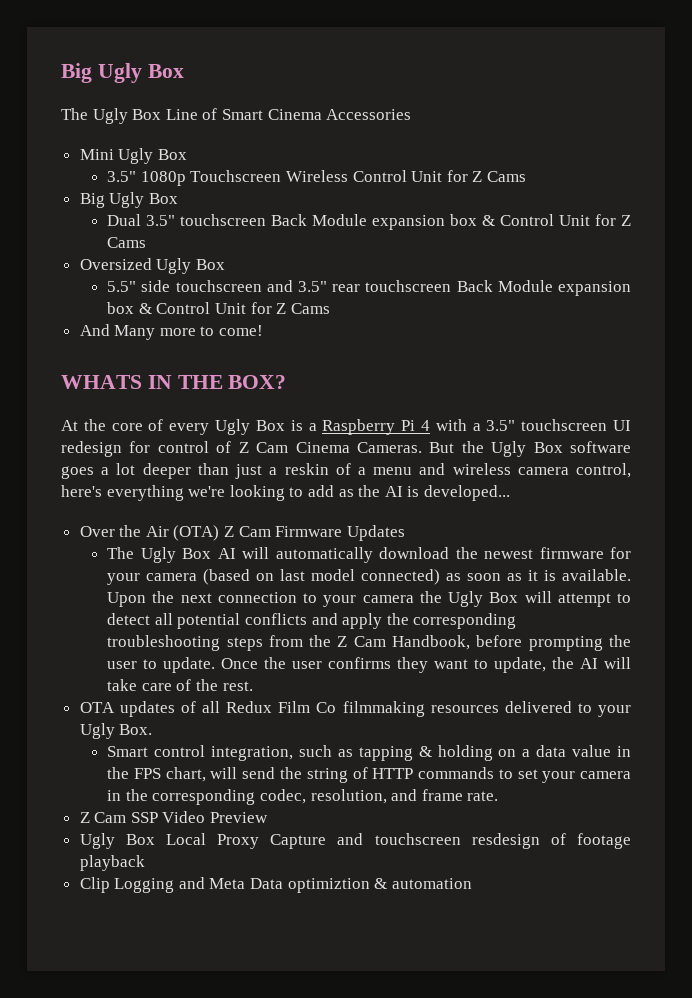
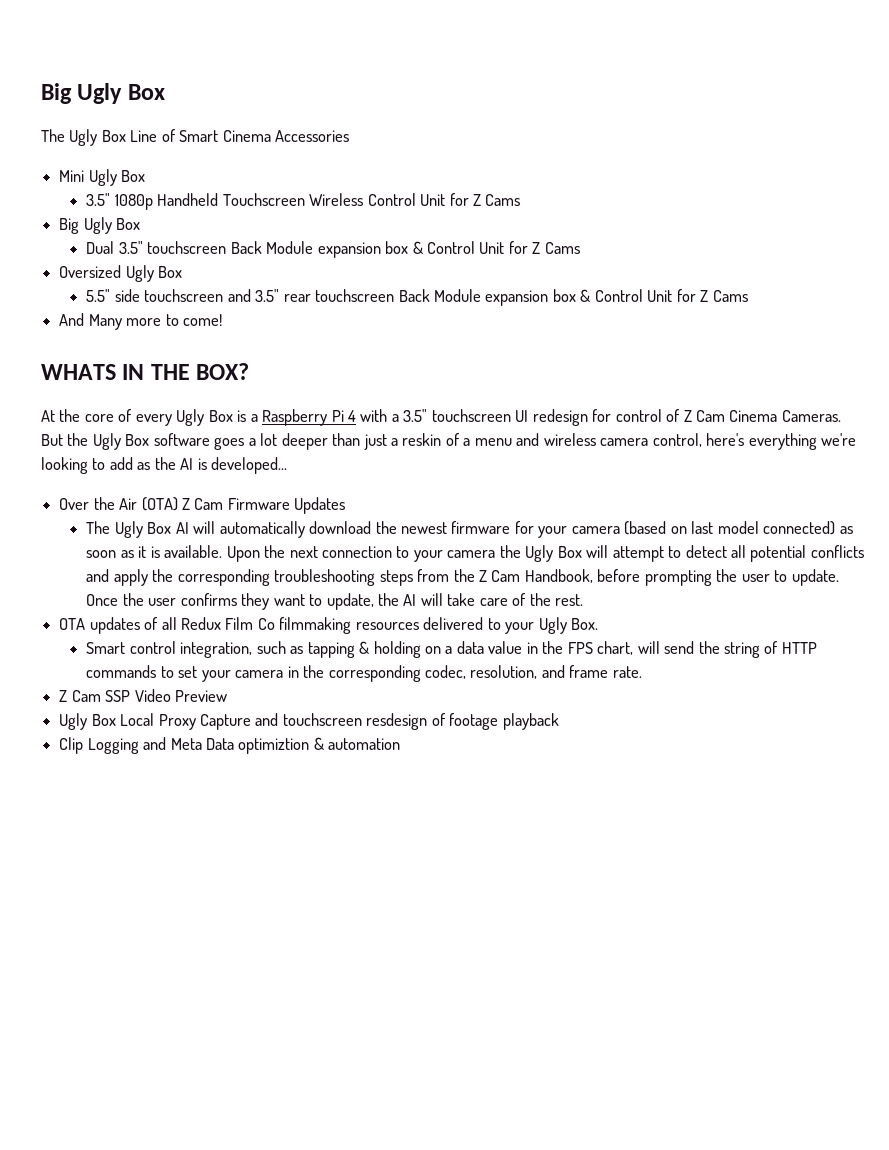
- 3.5" 1080p Touchscreen Wireless Control Unit for Z Cams
+ 3.5" 1080p Handheld Touchscreen Wireless Control Unit for Z Cams

